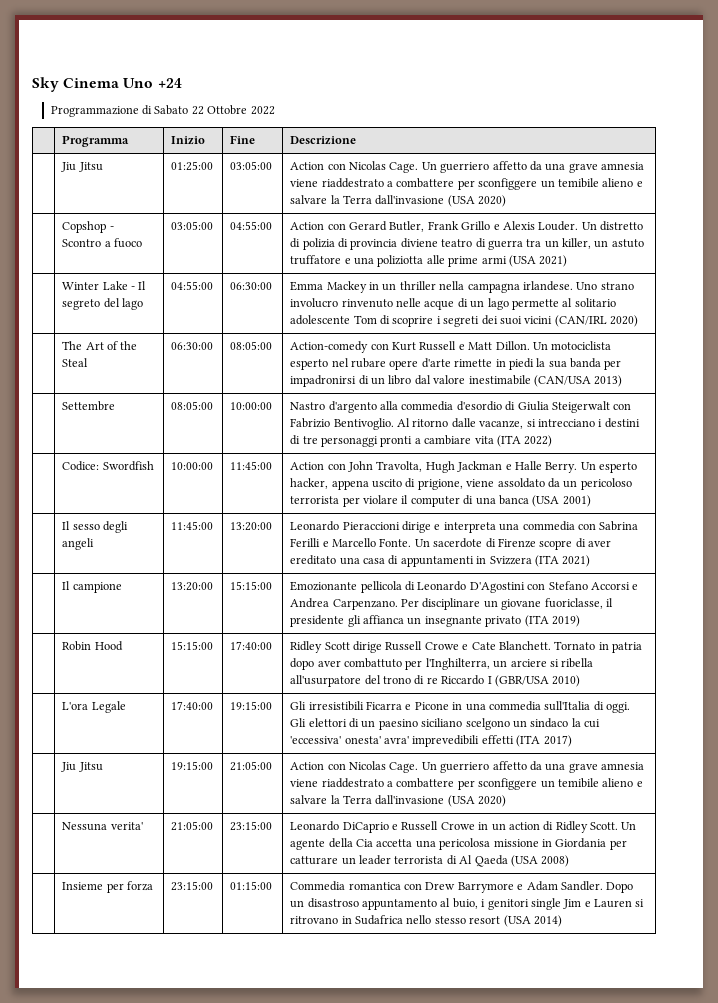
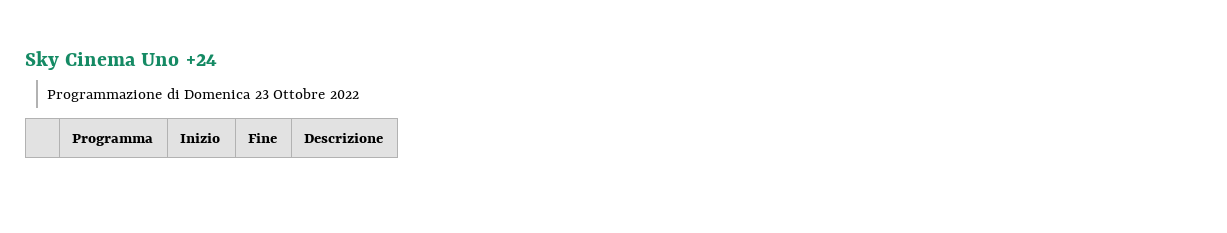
- Programmazione di Sabato 22 Ottobre 2022
+ Programmazione di Domenica 23 Ottobre 2022
- | Jiu Jitsu | 01:25:00 | 03:05:00 | Action con Nicolas Cage. Un guerriero affetto da una grave amnesia viene riaddestrato a combattere per sconfiggere un temibile alieno e salvare la Terra dall'invasione (USA 2020)
- | Copshop - Scontro a fuoco | 03:05:00 | 04:55:00 | Action con Gerard Butler, Frank Grillo e Alexis Louder. Un distretto di polizia di provincia diviene teatro di guerra tra un killer, un astuto truffatore e una poliziotta alle prime armi (USA 2021)
- | Winter Lake - Il segreto del lago | 04:55:00 | 06:30:00 | Emma Mackey in un thriller nella campagna irlandese. Uno strano involucro rinvenuto nelle acque di un lago permette al solitario adolescente Tom di scoprire i segreti dei suoi vicini (CAN/IRL 2020)
- | The Art of the Steal | 06:30:00 | 08:05:00 | Action-comedy con Kurt Russell e Matt Dillon. Un motociclista esperto nel rubare opere d'arte rimette in piedi la sua banda per impadronirsi di un libro dal valore inestimabile (CAN/USA 2013)
- | Settembre | 08:05:00 | 10:00:00 | Nastro d'argento alla commedia d'esordio di Giulia Steigerwalt con Fabrizio Bentivoglio. Al ritorno dalle vacanze, si intrecciano i destini di tre personaggi pronti a cambiare vita (ITA 2022)
- | Codice: Swordfish | 10:00:00 | 11:45:00 | Action con John Travolta, Hugh Jackman e Halle Berry. Un esperto hacker, appena uscito di prigione, viene assoldato da un pericoloso terrorista per violare il computer di una banca (USA 2001)
- | Il sesso degli angeli | 11:45:00 | 13:20:00 | Leonardo Pieraccioni dirige e interpreta una commedia con Sabrina Ferilli e Marcello Fonte. Un sacerdote di Firenze scopre di aver ereditato una casa di appuntamenti in Svizzera (ITA 2021)
- | Il campione | 13:20:00 | 15:15:00 | Emozionante pellicola di Leonardo D'Agostini con Stefano Accorsi e Andrea Carpenzano. Per disciplinare un giovane fuoriclasse, il presidente gli affianca un insegnante privato (ITA 2019)
- | Robin Hood | 15:15:00 | 17:40:00 | Ridley Scott dirige Russell Crowe e Cate Blanchett. Tornato in patria dopo aver combattuto per l'Inghilterra, un arciere si ribella all'usurpatore del trono di re Riccardo I (GBR/USA 2010)
- | L'ora Legale | 17:40:00 | 19:15:00 | Gli irresistibili Ficarra e Picone in una commedia sull'Italia di oggi. Gli elettori di un paesino siciliano scelgono un sindaco la cui 'eccessiva' onesta' avra' imprevedibili effetti (ITA 2017)
- | Jiu Jitsu | 19:15:00 | 21:05:00 | Action con Nicolas Cage. Un guerriero affetto da una grave amnesia viene riaddestrato a combattere per sconfiggere un temibile alieno e salvare la Terra dall'invasione (USA 2020)
- | Nessuna verita' | 21:05:00 | 23:15:00 | Leonardo DiCaprio e Russell Crowe in un action di Ridley Scott. Un agente della Cia accetta una pericolosa missione in Giordania per catturare un leader terrorista di Al Qaeda (USA 2008)
- | Insieme per forza | 23:15:00 | 01:15:00 | Commedia romantica con Drew Barrymore e Adam Sandler. Dopo un disastroso appuntamento al buio, i genitori single Jim e Lauren si ritrovano in Sudafrica nello stesso resort (USA 2014)

